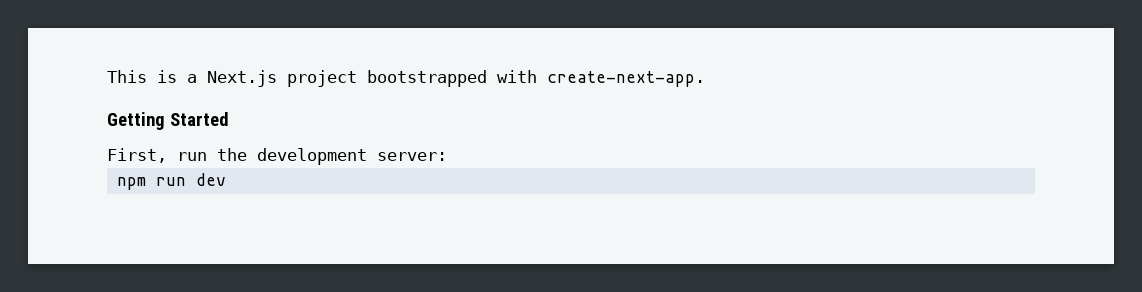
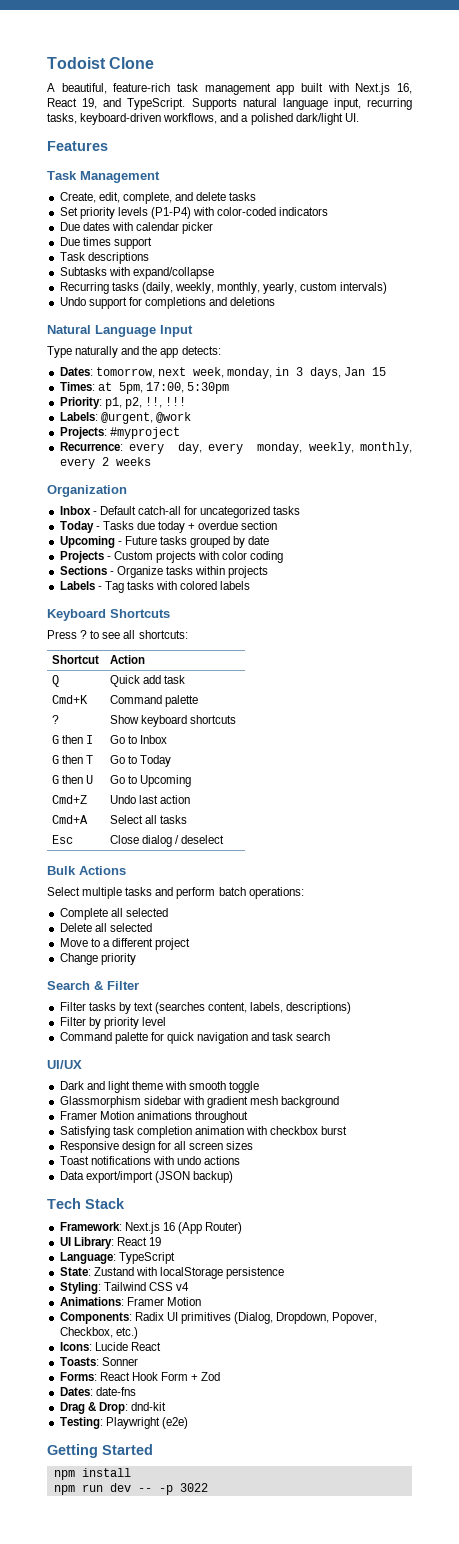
- This is a Next.js project bootstrapped with create-next-app.
+ Todoist Clone
+ A beautiful, feature-rich task management app built with Next.js 16, React 19, and TypeScript. Supports natural language input, recurring tasks, keyboard-driven workflows, and a polished dark/light UI.
+ Features
+ Task Management
+ Create, edit, complete, and delete tasks
+ Set priority levels (P1-P4) with color-coded indicators
+ Due dates with calendar picker
+ Due times support
+ Task descriptions
+ Subtasks with expand/collapse
+ Recurring tasks (daily, weekly, monthly, yearly, custom intervals)
+ Undo support for completions and deletions
+ Natural Language Input
+ Type naturally and the app detects:
+ Dates: tomorrow, next week, monday, in 3 days, Jan 15
+ Times: at 5pm, 17:00, 5:30pm
+ Priority: p1, p2, !!, !!!
+ Labels: @urgent, @work
+ Projects: #myproject
+ Recurrence: every day, every monday, weekly, monthly, every 2 weeks
+ Organization
+ Inbox - Default catch-all for uncategorized tasks
+ Today - Tasks due today + overdue section
+ Upcoming - Future tasks grouped by date
+ Projects - Custom projects with color coding
+ Sections - Organize tasks within projects
+ Labels - Tag tasks with colored labels
+ Keyboard Shortcuts
+ Press ? to see all shortcuts:
+ Shortcut | Action
+ Q | Quick add task
+ Cmd+K | Command palette
+ ? | Show keyboard shortcuts
+ G then I | Go to Inbox
+ G then T | Go to Today
+ G then U | Go to Upcoming
+ Cmd+Z | Undo last action
+ Cmd+A | Select all tasks
+ Esc | Close dialog / deselect
+ Bulk Actions
+ Select multiple tasks and perform batch operations:
+ Complete all selected
+ Delete all selected
+ Move to a different project
+ Change priority
+ Search & Filter
+ Filter tasks by text (searches content, labels, descriptions)
+ Filter by priority level
+ Command palette for quick navigation and task search
+ UI/UX
+ Dark and light theme with smooth toggle
+ Glassmorphism sidebar with gradient mesh background
+ Framer Motion animations throughout
+ Satisfying task completion animation with checkbox burst
+ Responsive design for all screen sizes
+ Toast notifications with undo actions
+ Data export/import (JSON backup)
+ Tech Stack
+ Framework: Next.js 16 (App Router)
+ UI Library: React 19
+ Language: TypeScript
+ State: Zustand with localStorage persistence
+ Styling: Tailwind CSS v4
+ Animations: Framer Motion
+ Components: Radix UI primitives (Dialog, Dropdown, Popover, Checkbox, etc.)
+ Icons: Lucide React
+ Toasts: Sonner
+ Forms: React Hook Form + Zod
+ Dates: date-fns
+ Drag & Drop: dnd-kit
+ Testing: Playwright (e2e)
  Getting Started
- First, run the development server:
+ npm install
- npm run dev
+ npm run dev -- -p 3022

